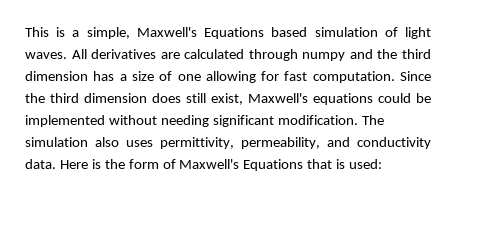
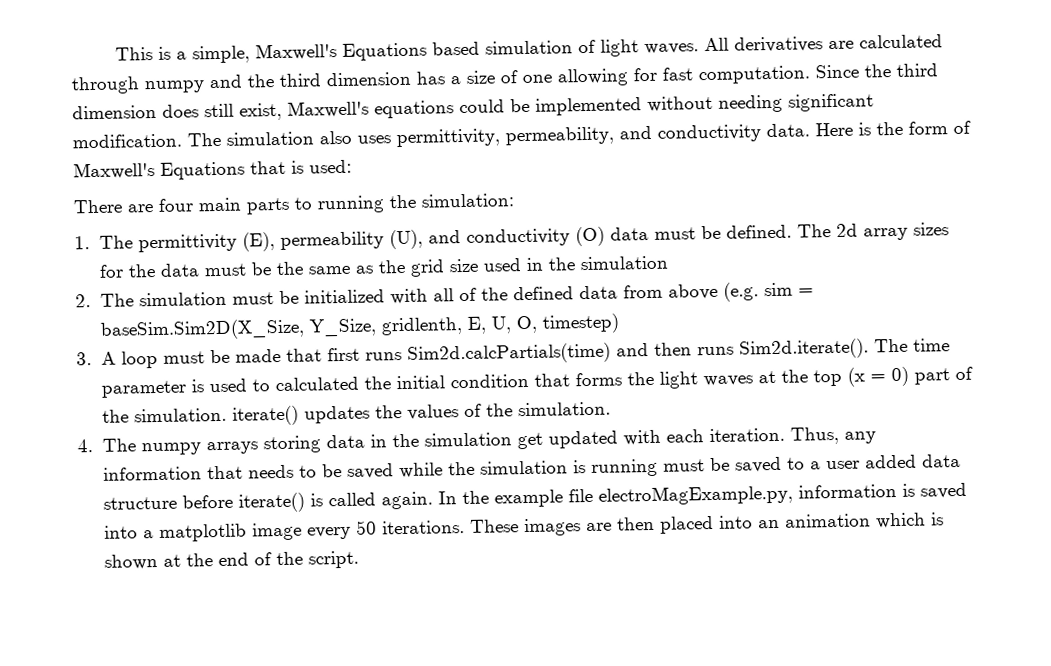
+ There are four main parts to running the simulation:
+ 1. The permittivity (E), permeability (U), and conductivity (O) data must be defined. The 2d array sizes for the data must be the same as the grid size used in the simulation
+ 2. The simulation must be initialized with all of the defined data from above (e.g. sim = baseSim.Sim2D(X_Size, Y_Size, gridlenth, E, U, O, timestep)
+ 3. A loop must be made that first runs Sim2d.calcPartials(time) and then runs Sim2d.iterate(). The time parameter is used to calculated the initial condition that forms the light waves at the top (x = 0) part of the simulation. iterate() updates the values of the simulation.
+ 4. The numpy arrays storing data in the simulation get updated with each iteration. Thus, any information that needs to be saved while the simulation is running must be saved to a user added data structure before iterate() is called again. In the example file electroMagExample.py, information is saved into a matplotlib image every 50 iterations. These images are then placed into an animation which is shown at the end of the script.

